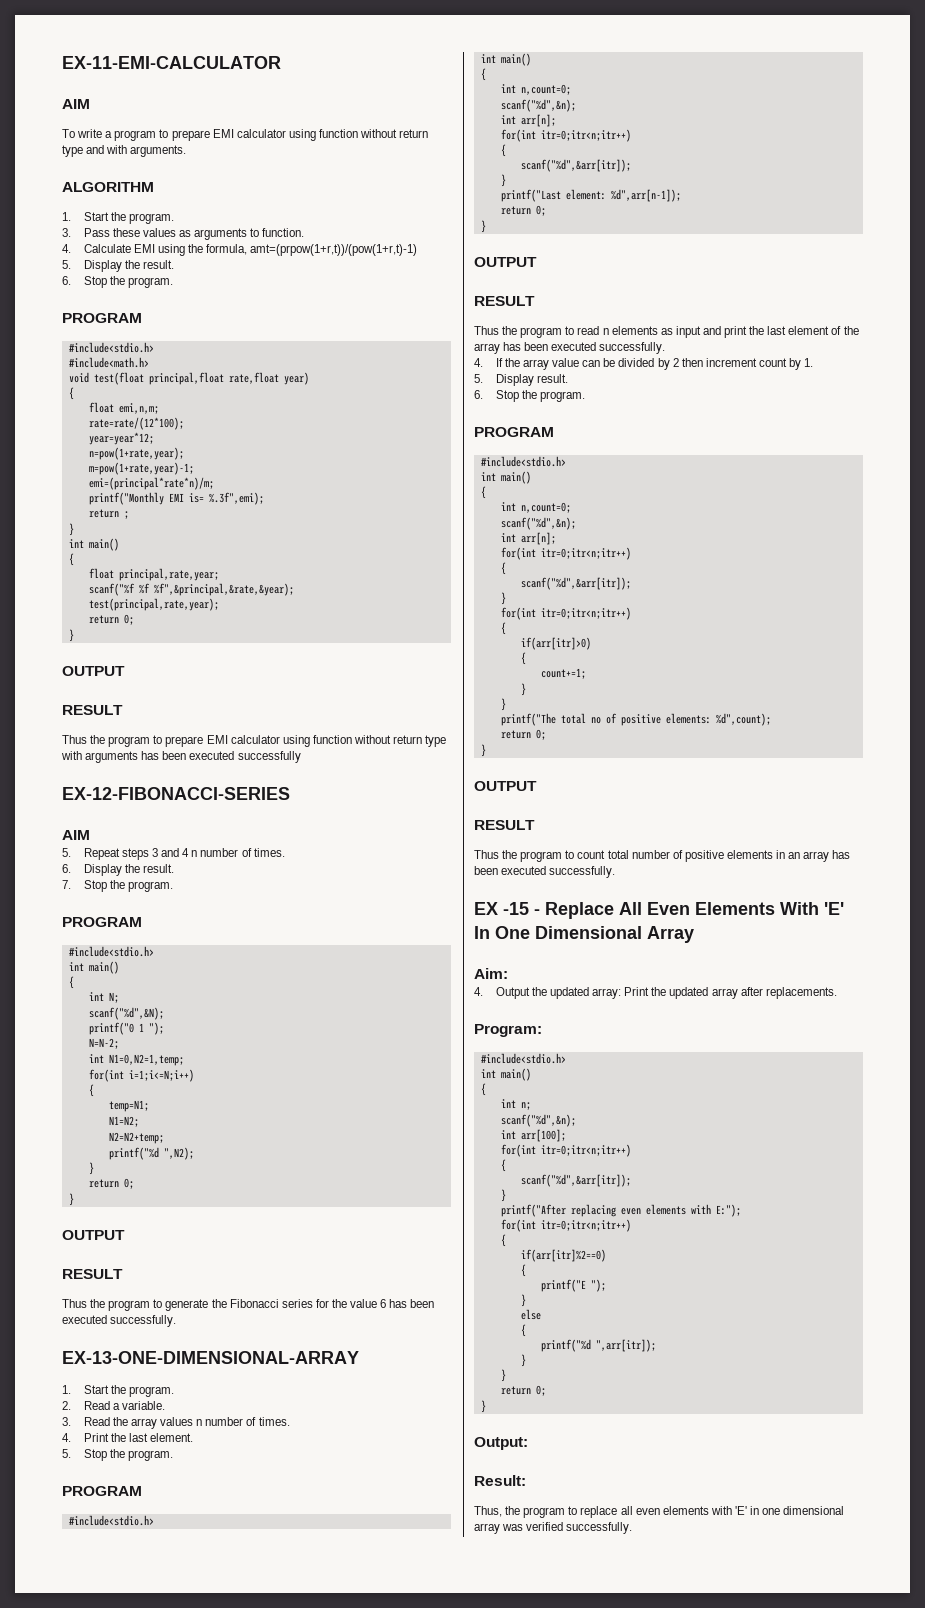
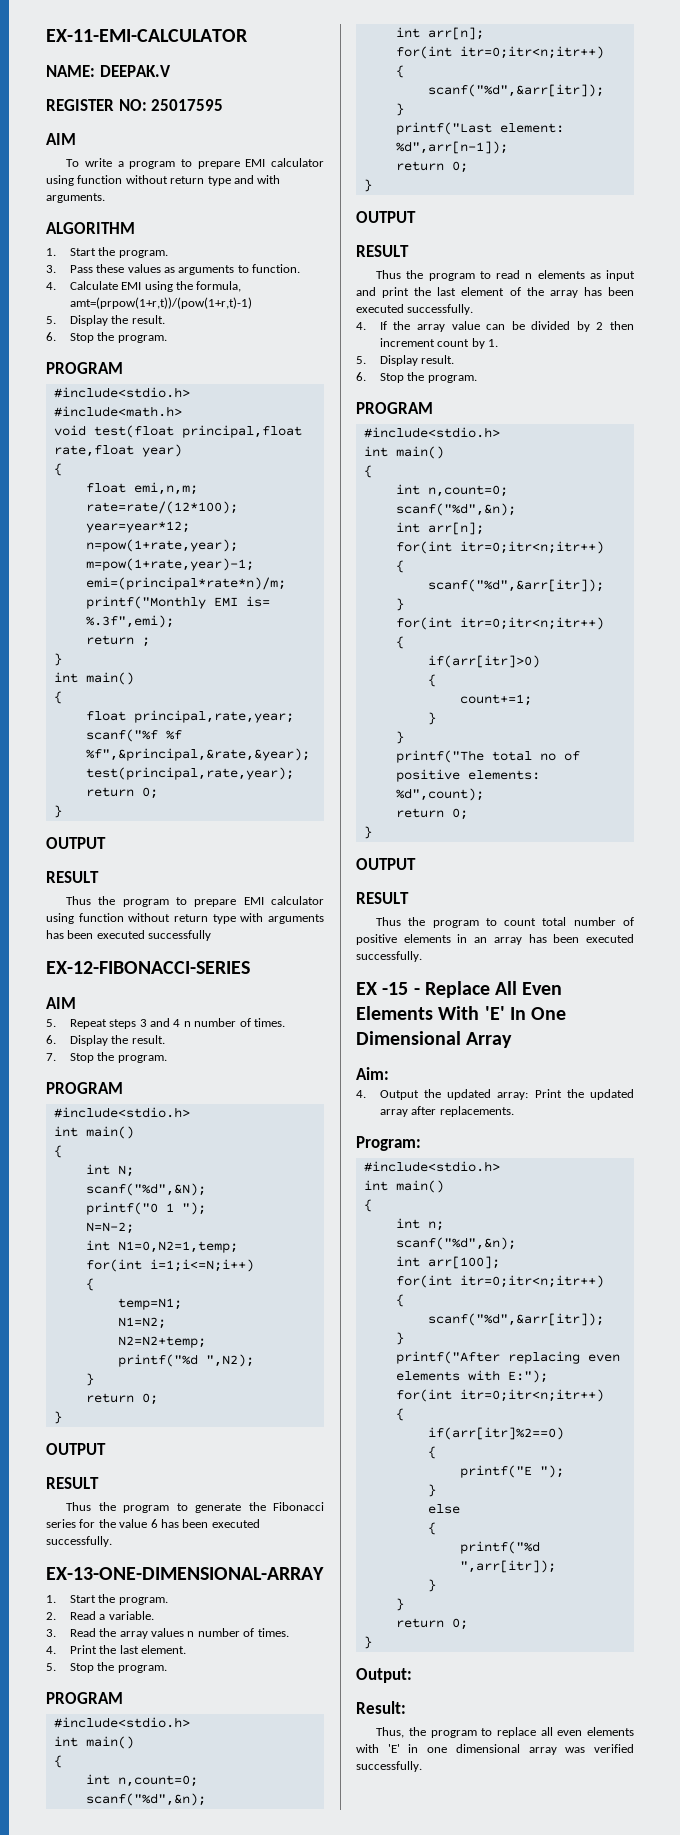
+ NAME: DEEPAK.V
+ REGISTER NO: 25017595

